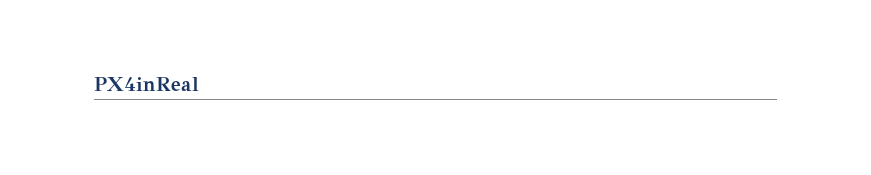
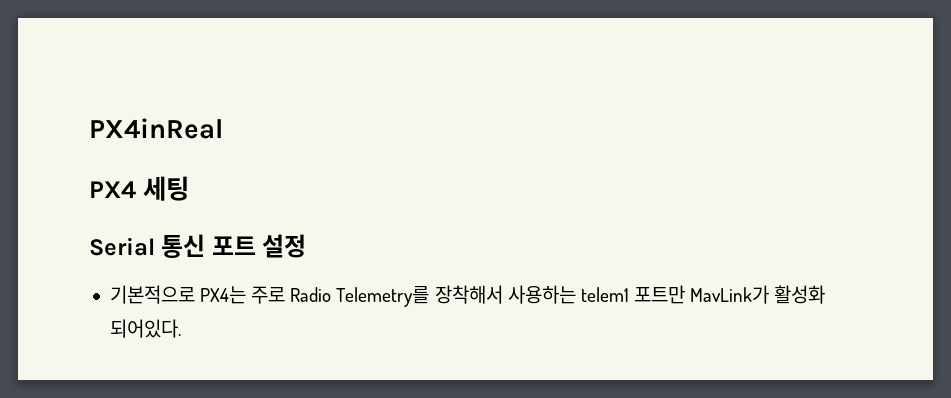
+ PX4 세팅
+ Serial 통신 포트 설정
+ 기본적으로 PX4는 주로 Radio Telemetry를 장착해서 사용하는 telem1 포트만 MavLink가 활성화 되어있다.

